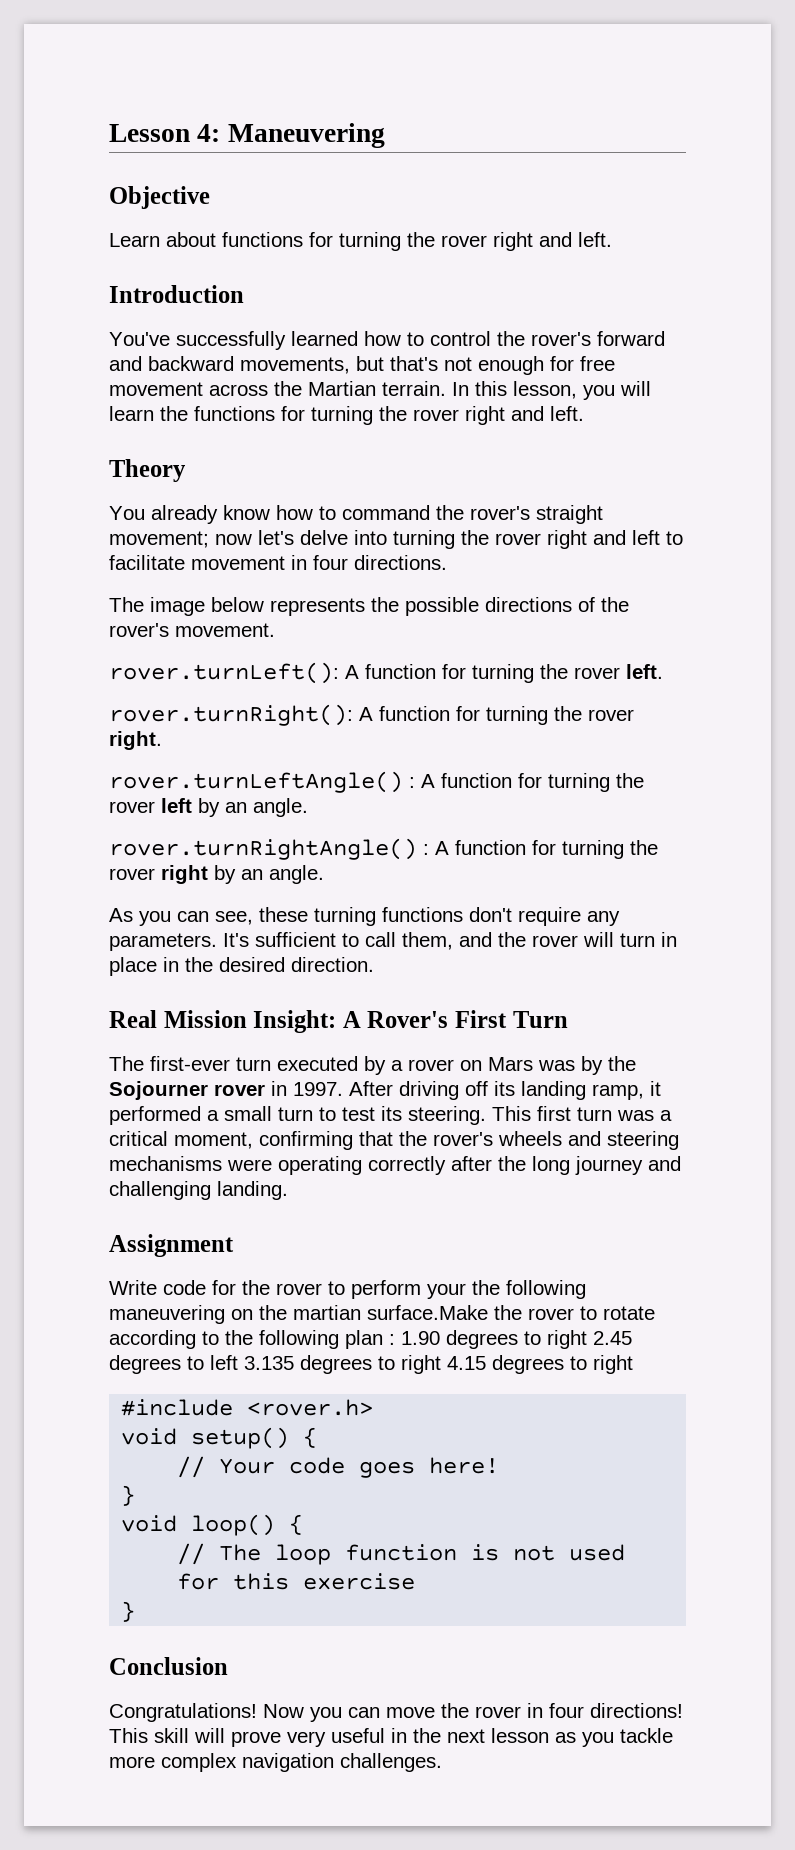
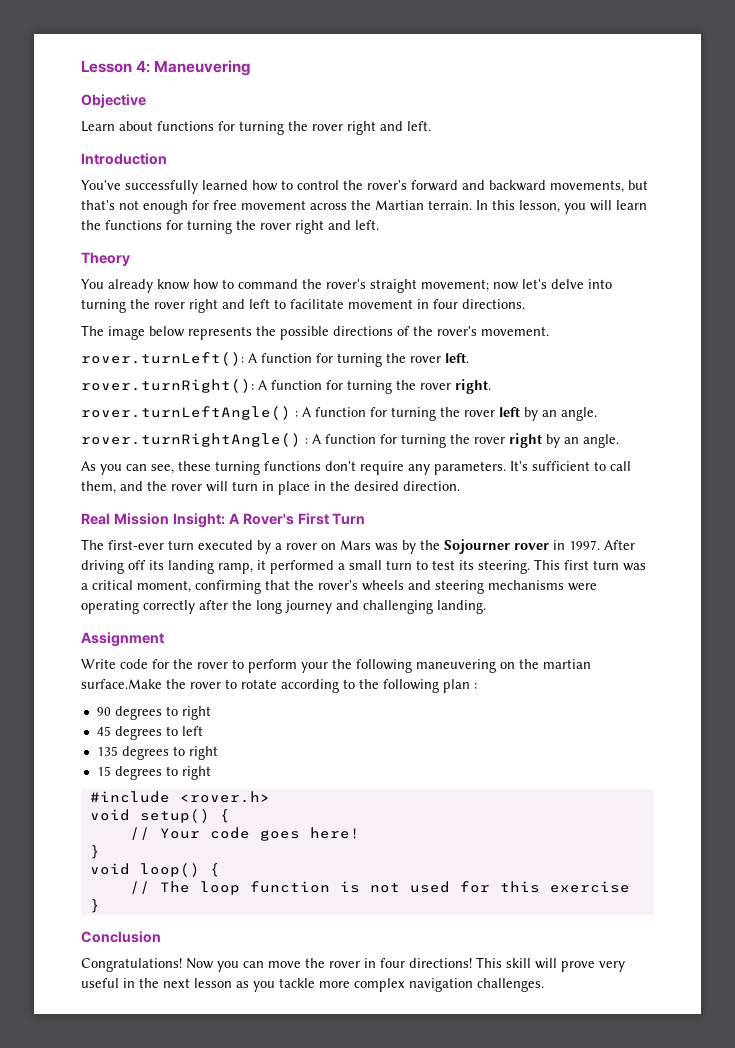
- Write code for the rover to perform your the following maneuvering on the martian surface.Make the rover to rotate according to the following plan : 1.90 degrees to right 2.45 degrees to left 3.135 degrees to right 4.15 degrees to right
+ Write code for the rover to perform your the following maneuvering on the martian surface.Make the rover to rotate according to the following plan :
+ 90 degrees to right
+ 45 degrees to left
+ 135 degrees to right
+ 15 degrees to right

